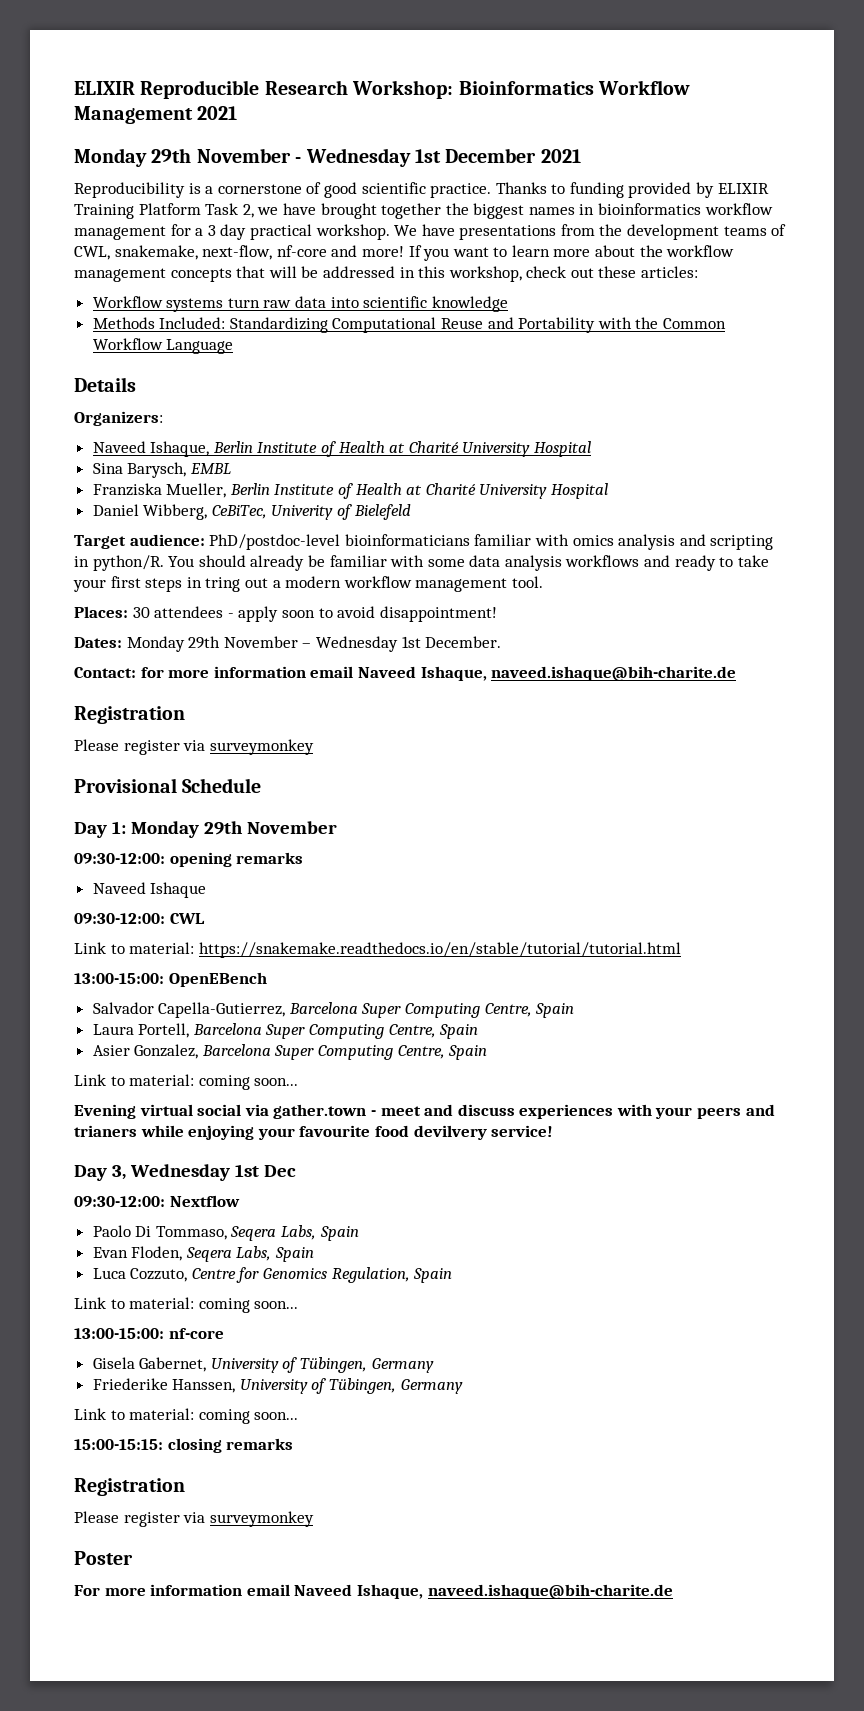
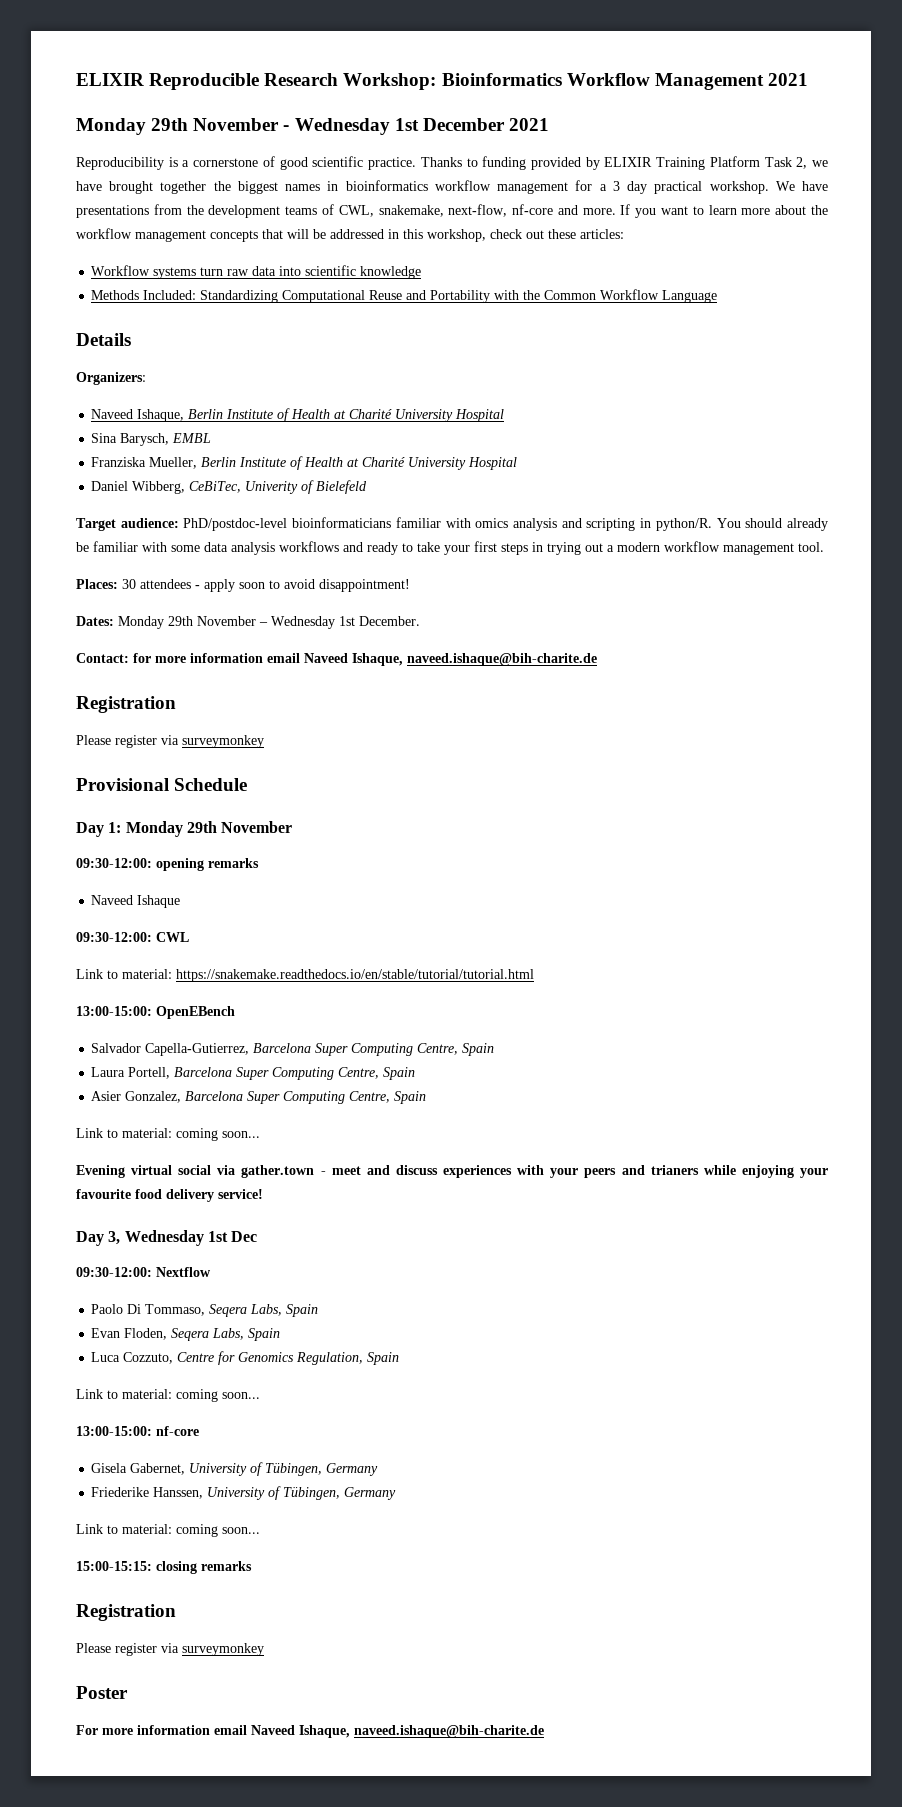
- We have presentations from the development teams of CWL, snakemake, next-flow, nf-core and more!
+ We have presentations from the development teams of CWL, snakemake, next-flow, nf-core and more.
- You should already be familiar with some data analysis workflows and ready to take your first steps in tring out a modern workflow management tool.
+ You should already be familiar with some data analysis workflows and ready to take your first steps in trying out a modern workflow management tool.
- Evening virtual social via gather.town - meet and discuss experiences with your peers and trianers while enjoying your favourite food devilvery service!
+ Evening virtual social via gather.town - meet and discuss experiences with your peers and trianers while enjoying your favourite food delivery service!

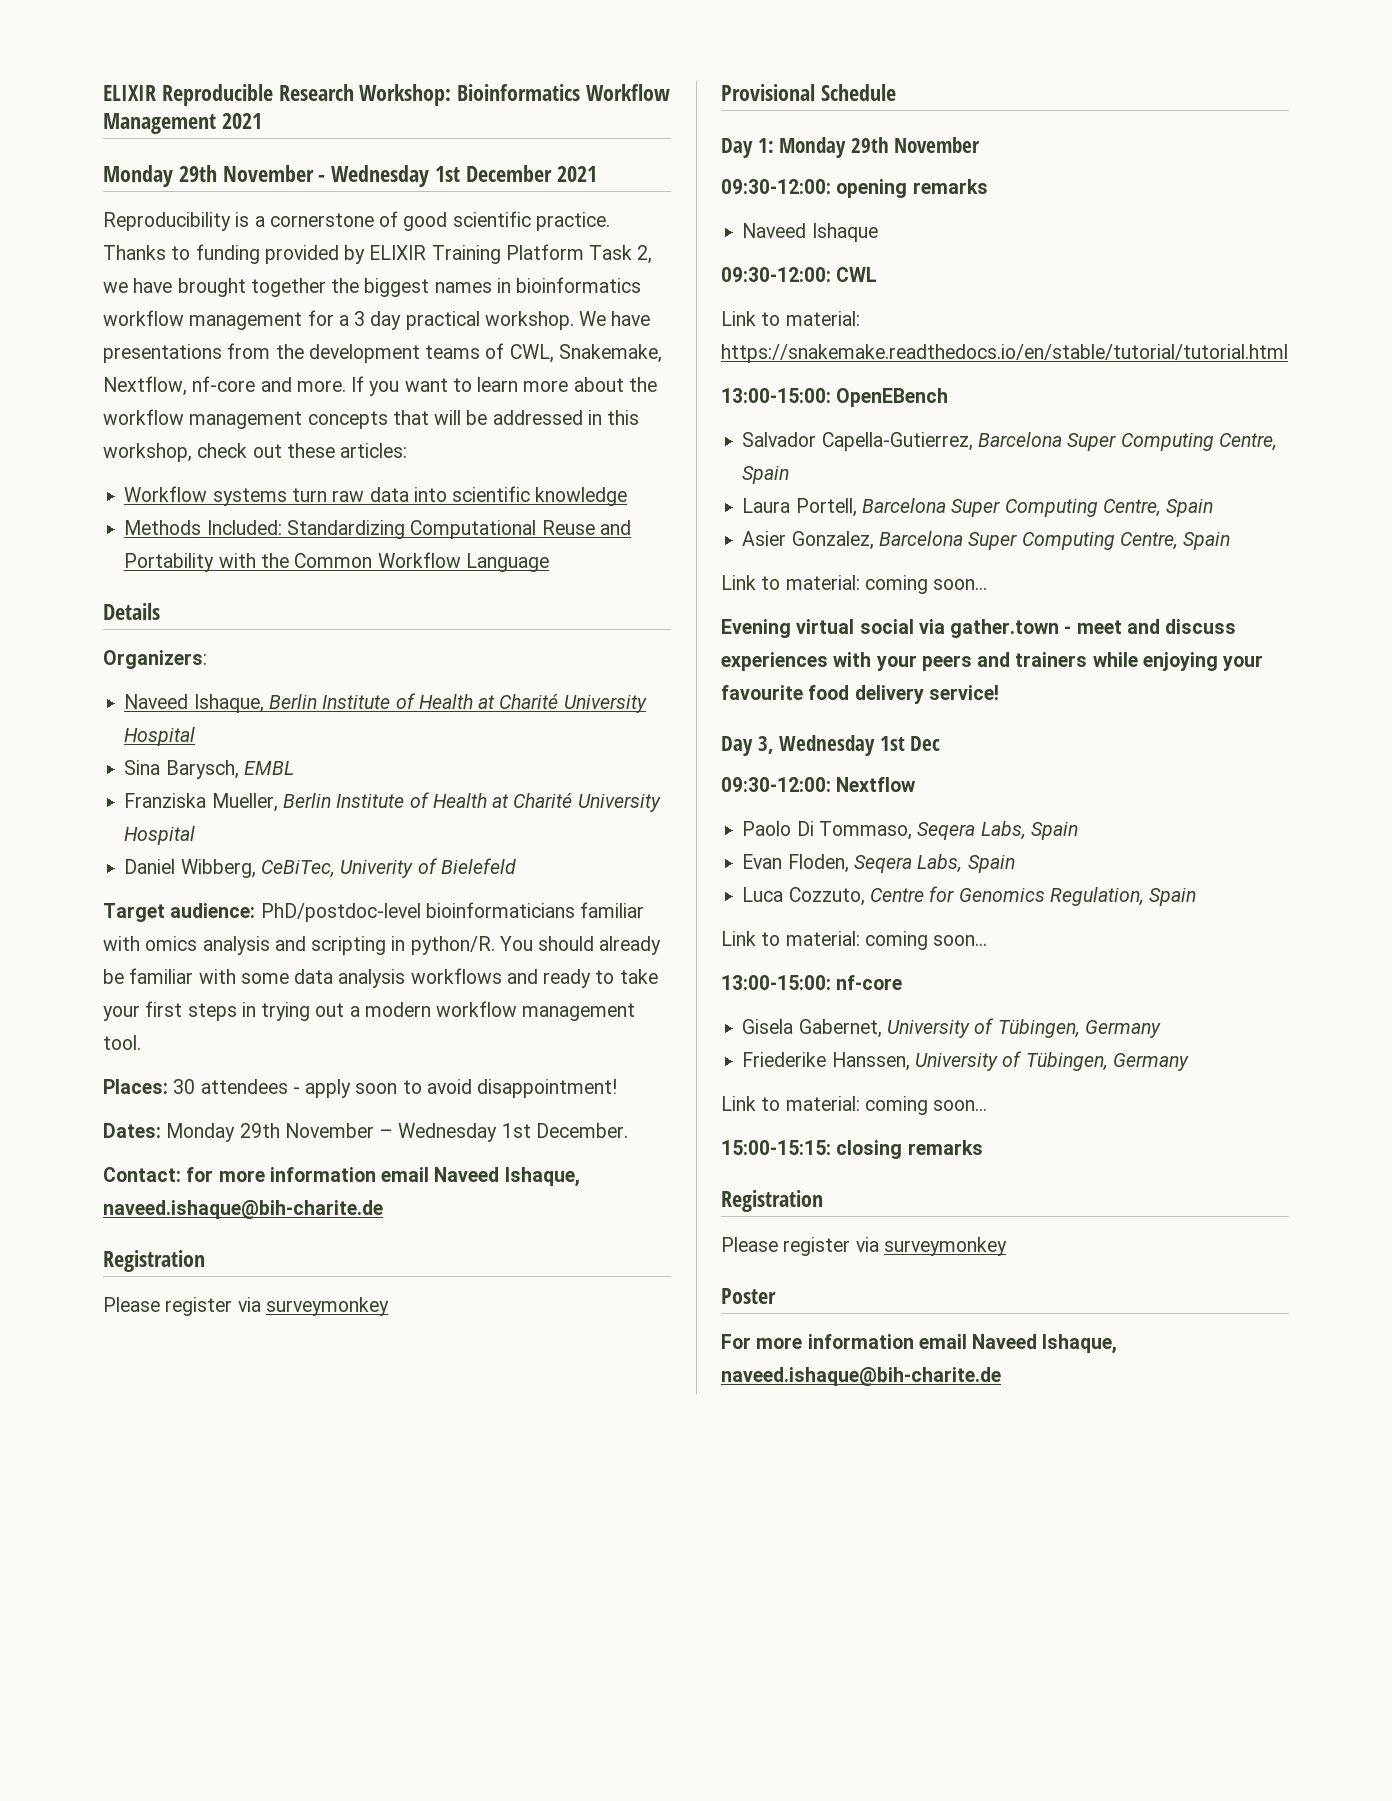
- We have presentations from the development teams of CWL, snakemake, next-flow, nf-core and more.
+ We have presentations from the development teams of CWL, Snakemake, Nextflow, nf-core and more.
- Evening virtual social via gather.town - meet and discuss experiences with your peers and trianers while enjoying your favourite food delivery service!
+ Evening virtual social via gather.town - meet and discuss experiences with your peers and trainers while enjoying your favourite food delivery service!

